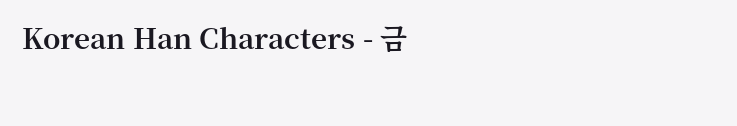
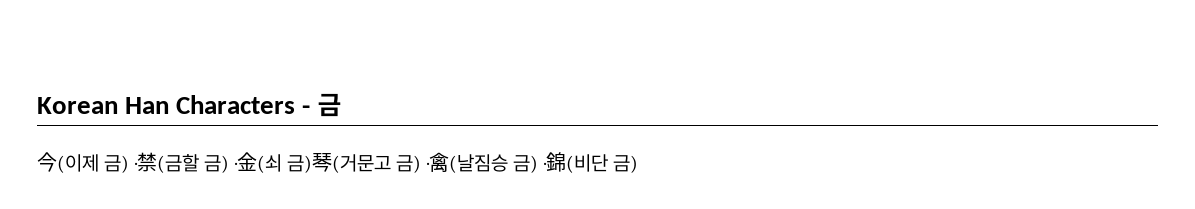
+ 今(이제 금) ·禁(금할 금) ·金(쇠 금)琴(거문고 금) ·禽(날짐승 금) ·錦(비단 금)

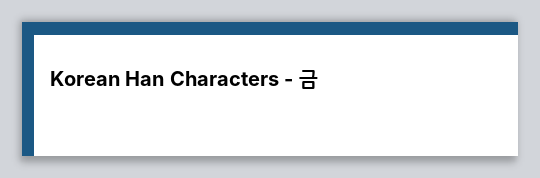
- 今(이제 금) ·禁(금할 금) ·金(쇠 금)琴(거문고 금) ·禽(날짐승 금) ·錦(비단 금)

